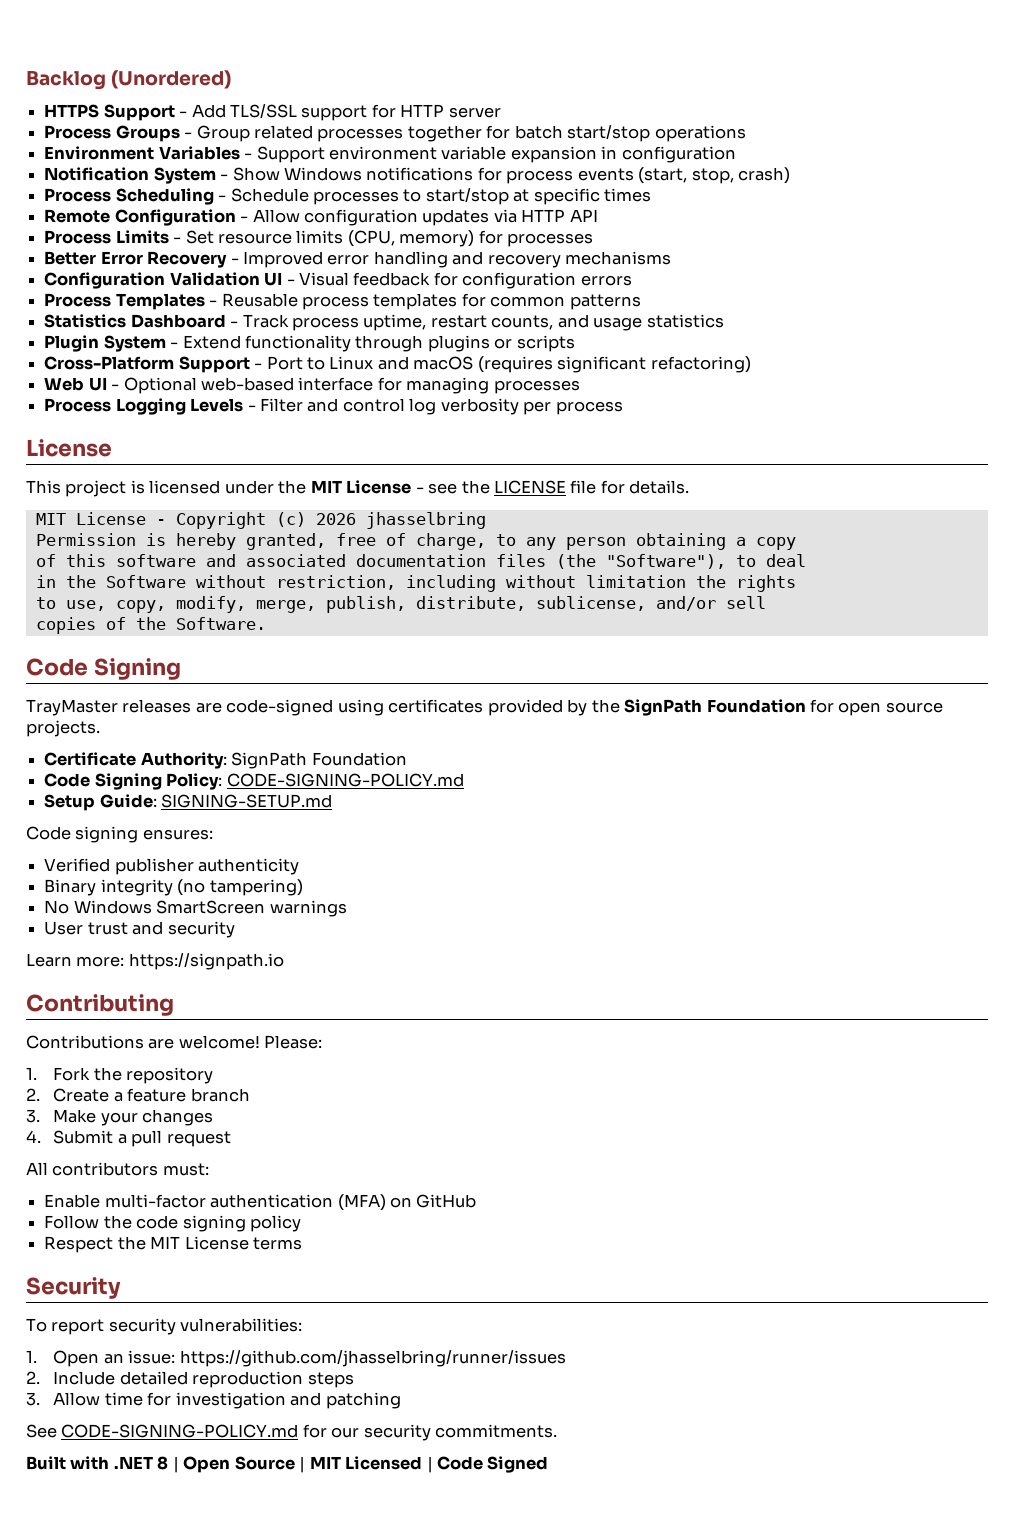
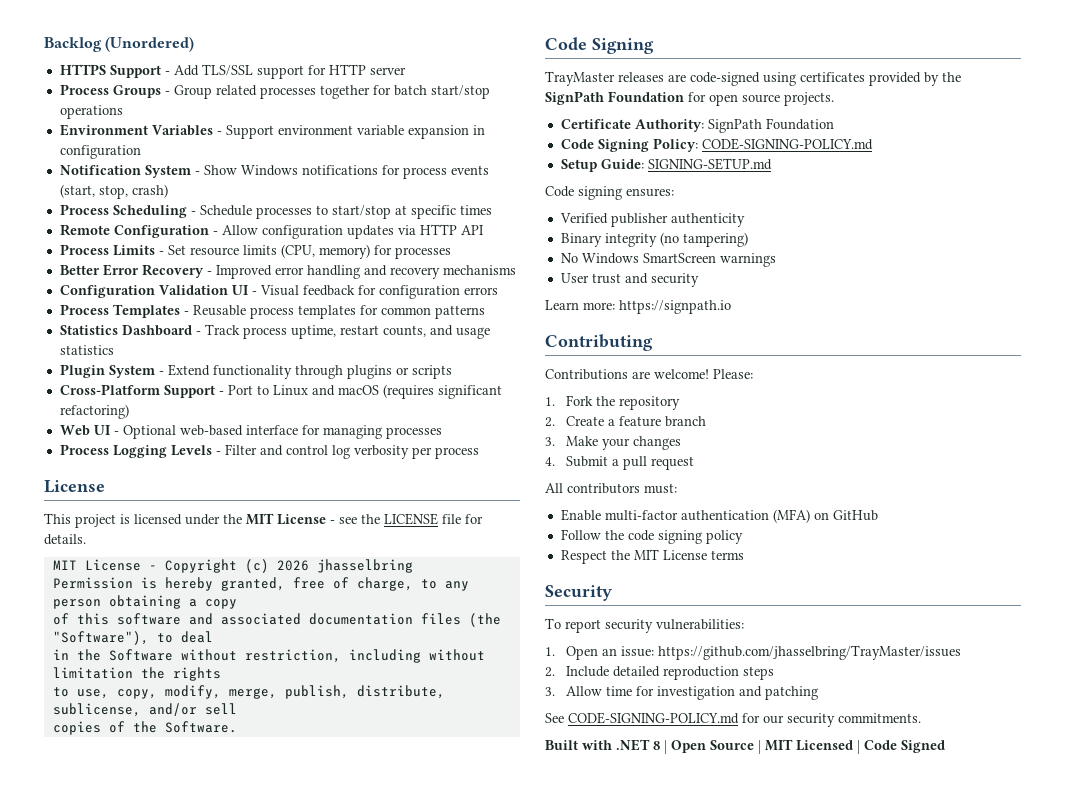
- 1. Open an issue: https://github.com/jhasselbring/runner/issues
+ 1. Open an issue: https://github.com/jhasselbring/TrayMaster/issues

